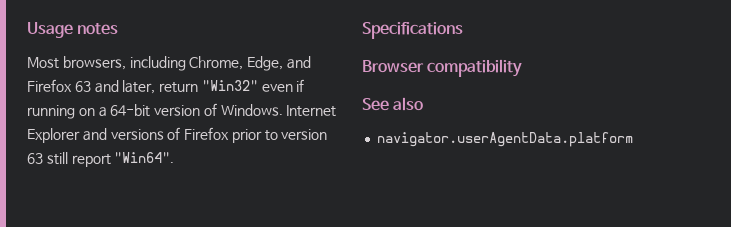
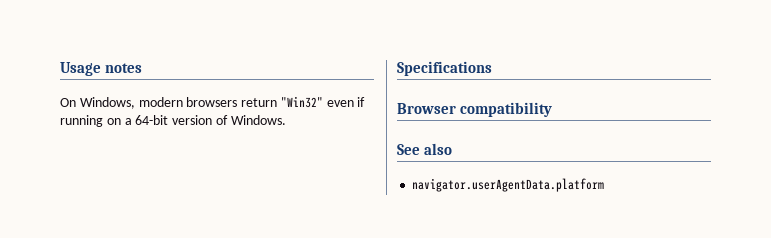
- Most browsers, including Chrome, Edge, and Firefox 63 and later, return "Win32" even if running on a 64-bit version of Windows. Internet Explorer and versions of Firefox prior to version 63 still report "Win64".
+ On Windows, modern browsers return "Win32" even if running on a 64-bit version of Windows.

